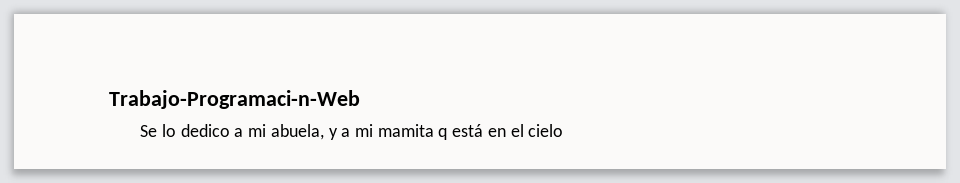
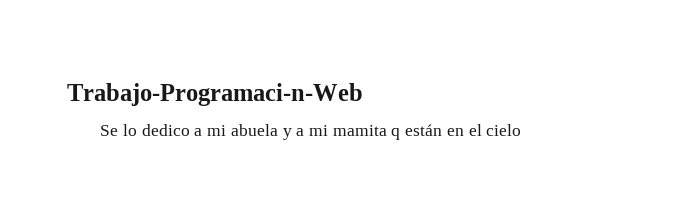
- Se lo dedico a mi abuela, y a mi mamita q está en el cielo
+ Se lo dedico a mi abuela y a mi mamita q están en el cielo

